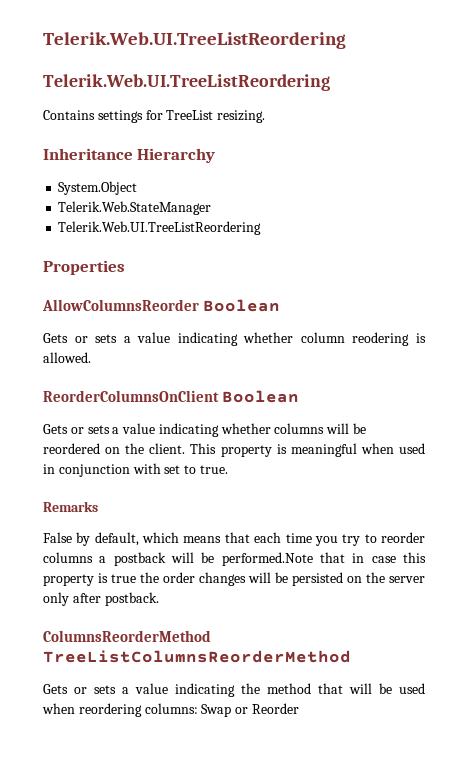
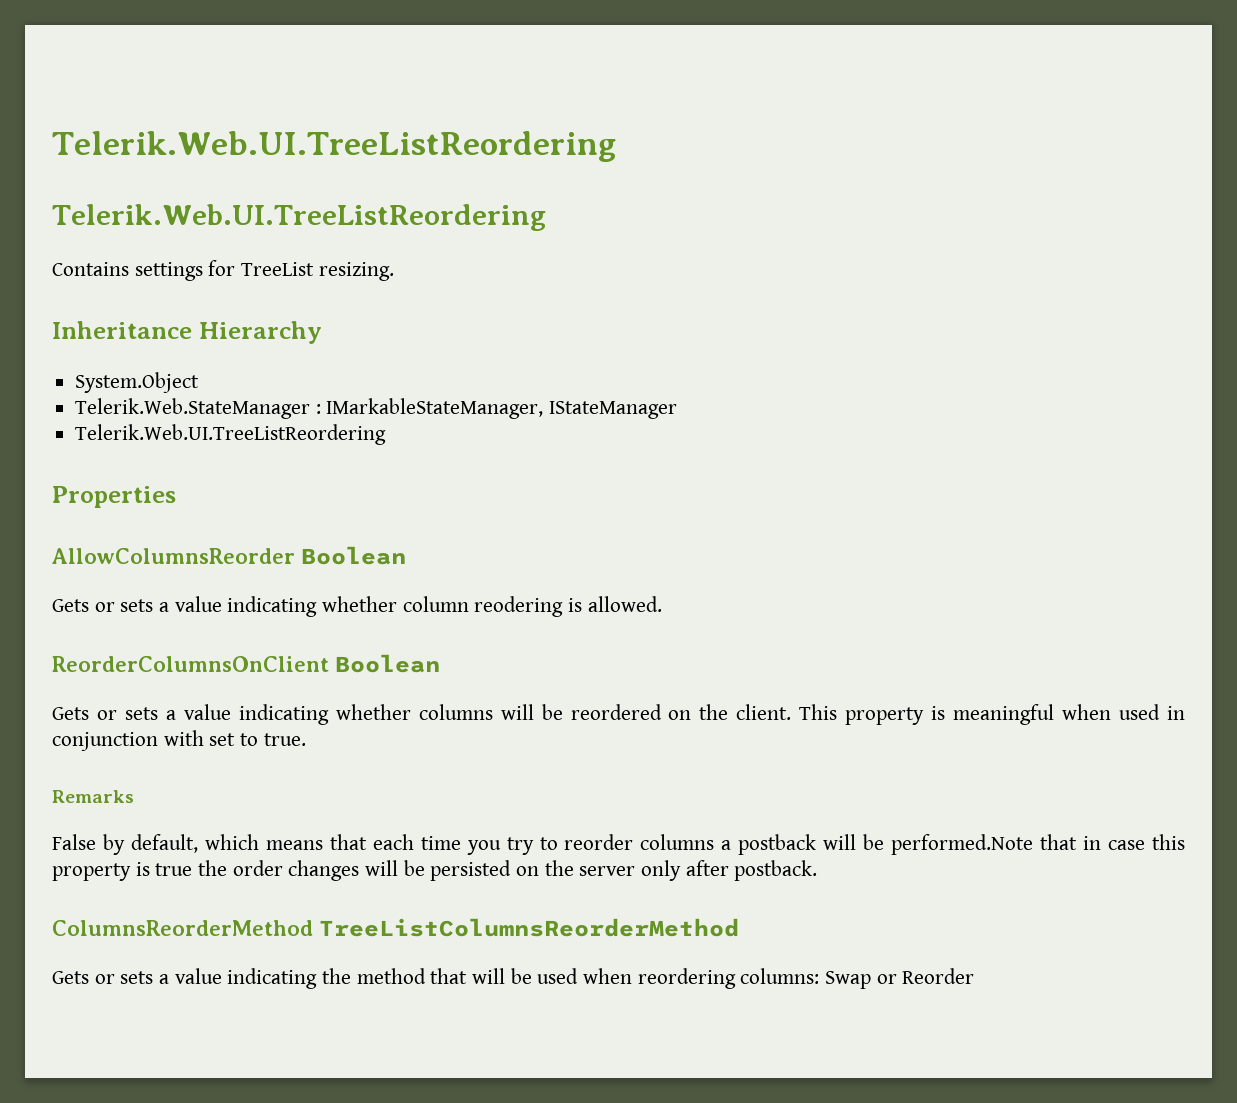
- Telerik.Web.StateManager
+ Telerik.Web.StateManager : IMarkableStateManager, IStateManager

